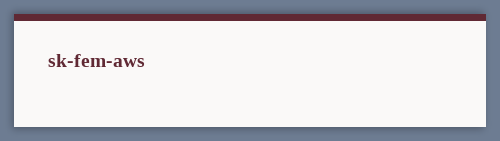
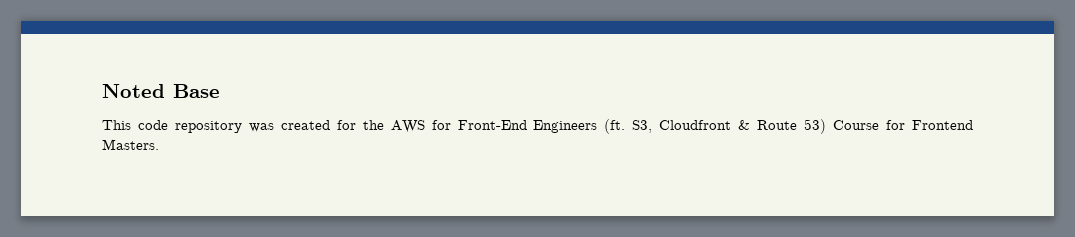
- sk-fem-aws
+ Noted Base
+ This code repository was created for the AWS for Front-End Engineers (ft. S3, Cloudfront & Route 53) Course for Frontend Masters.

